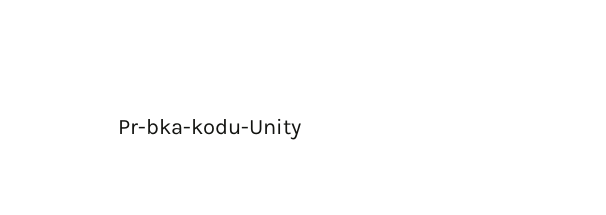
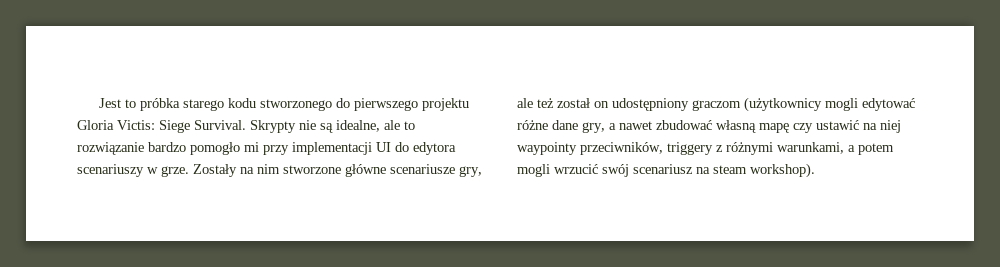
- Pr-bka-kodu-Unity
+ Jest to próbka starego kodu stworzonego do pierwszego projektu Gloria Victis: Siege Survival. Skrypty nie są idealne, ale to rozwiązanie bardzo pomogło mi przy implementacji UI do edytora scenariuszy w grze. Zostały na nim stworzone główne scenariusze gry, ale też został on udostępniony graczom (użytkownicy mogli edytować różne dane gry, a nawet zbudować własną mapę czy ustawić na niej waypointy przeciwników, triggery z różnymi warunkami, a potem mogli wrzucić swój scenariusz na steam workshop).

